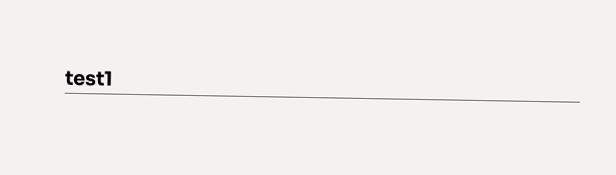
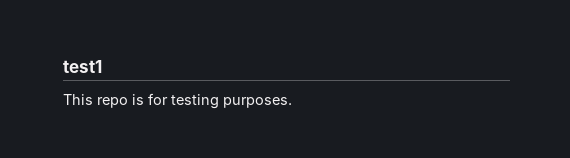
+ This repo is for testing purposes.

